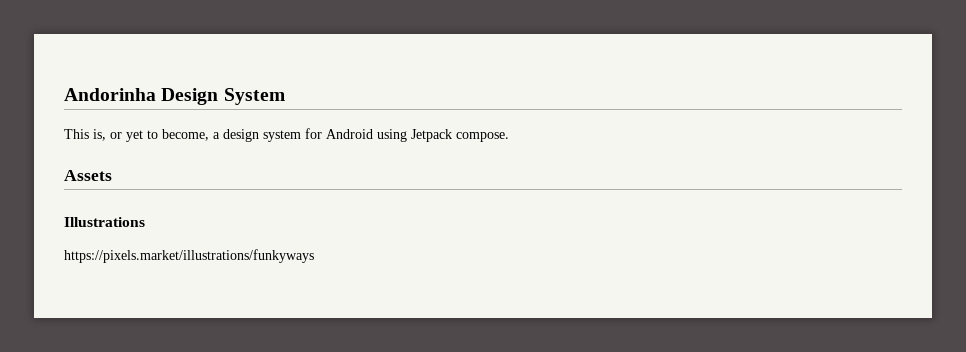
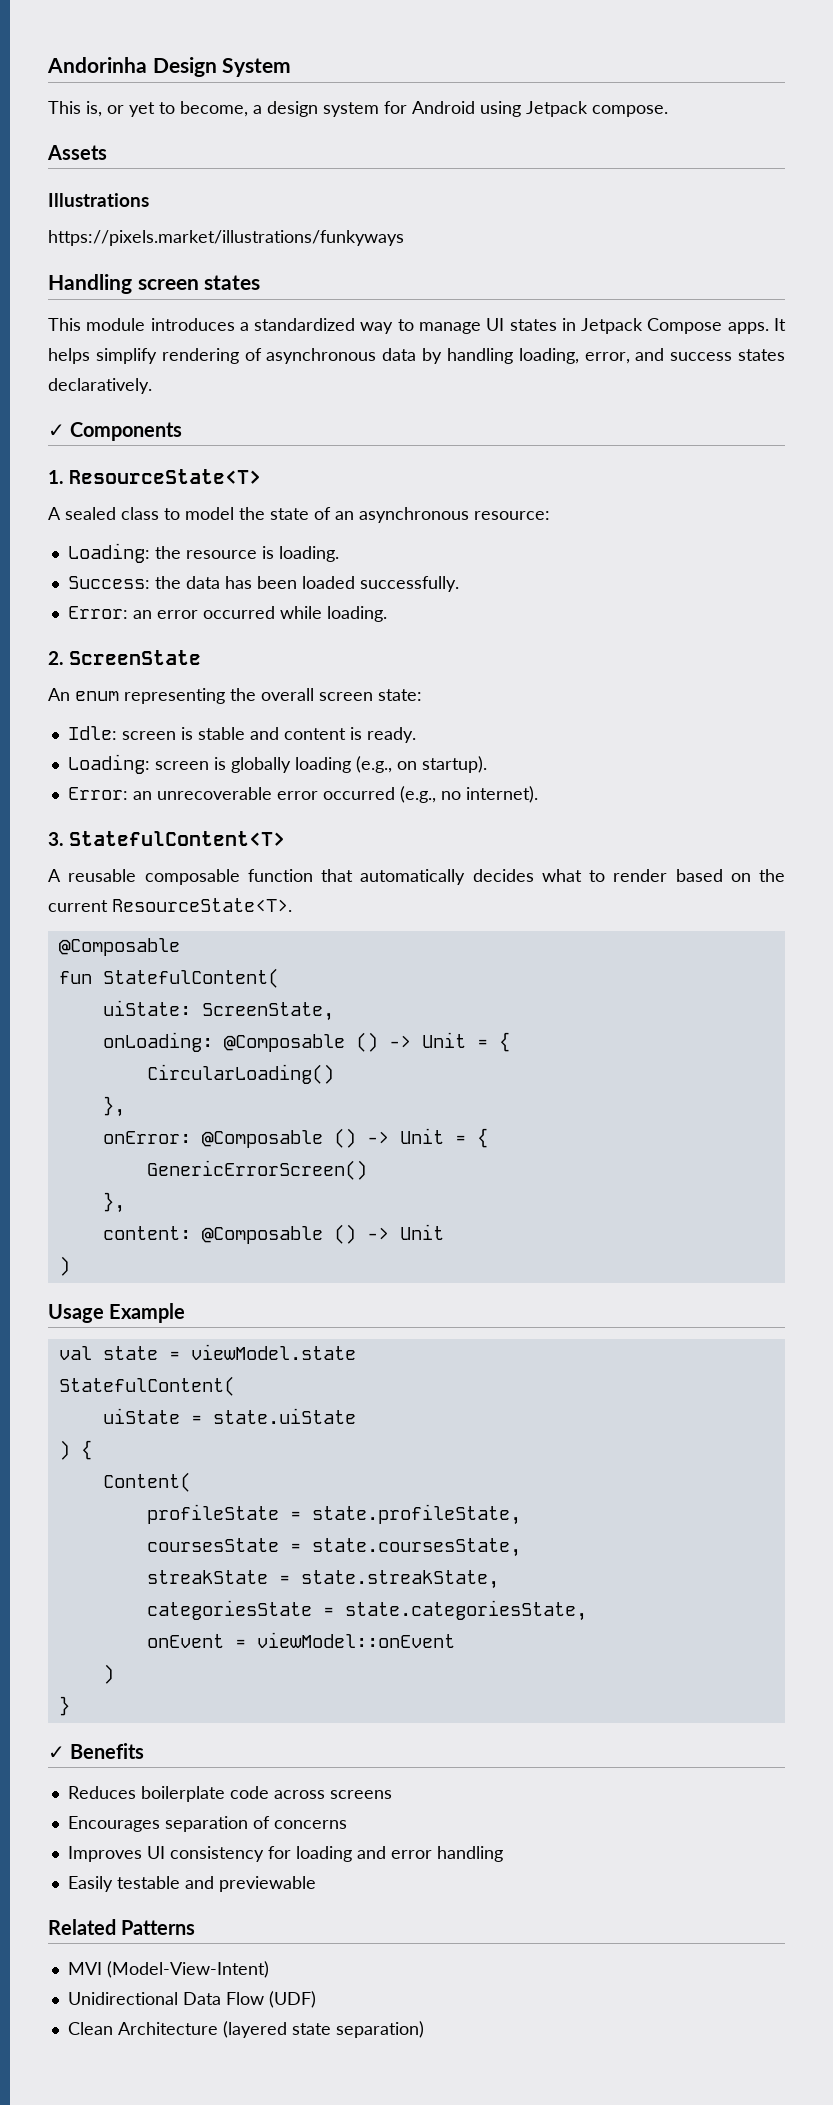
+ Handling screen states
+ This module introduces a standardized way to manage UI states in Jetpack Compose apps. It helps simplify rendering of asynchronous data by handling loading, error, and success states declaratively.
+ ✓ Components
+ 1. ResourceState<T>
+ A sealed class to model the state of an asynchronous resource:
+ Loading: the resource is loading.
+ Success: the data has been loaded successfully.
+ Error: an error occurred while loading.
+ 2. ScreenState
+ An enum representing the overall screen state:
+ Idle: screen is stable and content is ready.
+ Loading: screen is globally loading (e.g., on startup).
+ Error: an unrecoverable error occurred (e.g., no internet).
+ 3. StatefulContent<T>
+ A reusable composable function that automatically decides what to render based on the current ResourceState<T>.
+ @Composable
+ fun StatefulContent(
+ uiState: ScreenState,
+ onLoading: @Composable () -> Unit = {
+ CircularLoading()
+ },
+ onError: @Composable () -> Unit = {
+ GenericErrorScreen()
+ },
+ content: @Composable () -> Unit
+ )
+ Usage Example
+ val state = viewModel.state
+ StatefulContent(
+ uiState = state.uiState
+ ) {
+ Content(
+ profileState = state.profileState,
+ coursesState = state.coursesState,
+ streakState = state.streakState,
+ categoriesState = state.categoriesState,
+ onEvent = viewModel::onEvent
+ )
+ }
+ ✓ Benefits
+ Reduces boilerplate code across screens
+ Encourages separation of concerns
+ Improves UI consistency for loading and error handling
+ Easily testable and previewable
+ Related Patterns
+ MVI (Model-View-Intent)
+ Unidirectional Data Flow (UDF)
+ Clean Architecture (layered state separation)

